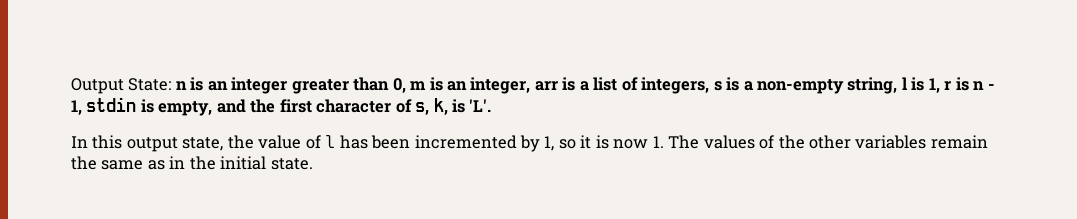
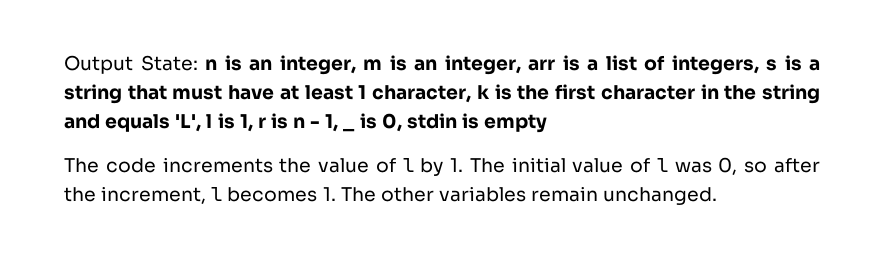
- Output State: n is an integer greater than 0, m is an integer, arr is a list of integers, s is a non-empty string, l is 1, r is n - 1, stdin is empty, and the first character of s, k, is 'L'.
- In this output state, the value of l has been incremented by 1, so it is now 1. The values of the other variables remain the same as in the initial state.
+ Output State: n is an integer, m is an integer, arr is a list of integers, s is a string that must have at least 1 character, k is the first character in the string and equals 'L', l is 1, r is n - 1, _ is 0, stdin is empty
+ The code increments the value of l by 1. The initial value of l was 0, so after the increment, l becomes 1. The other variables remain unchanged.

